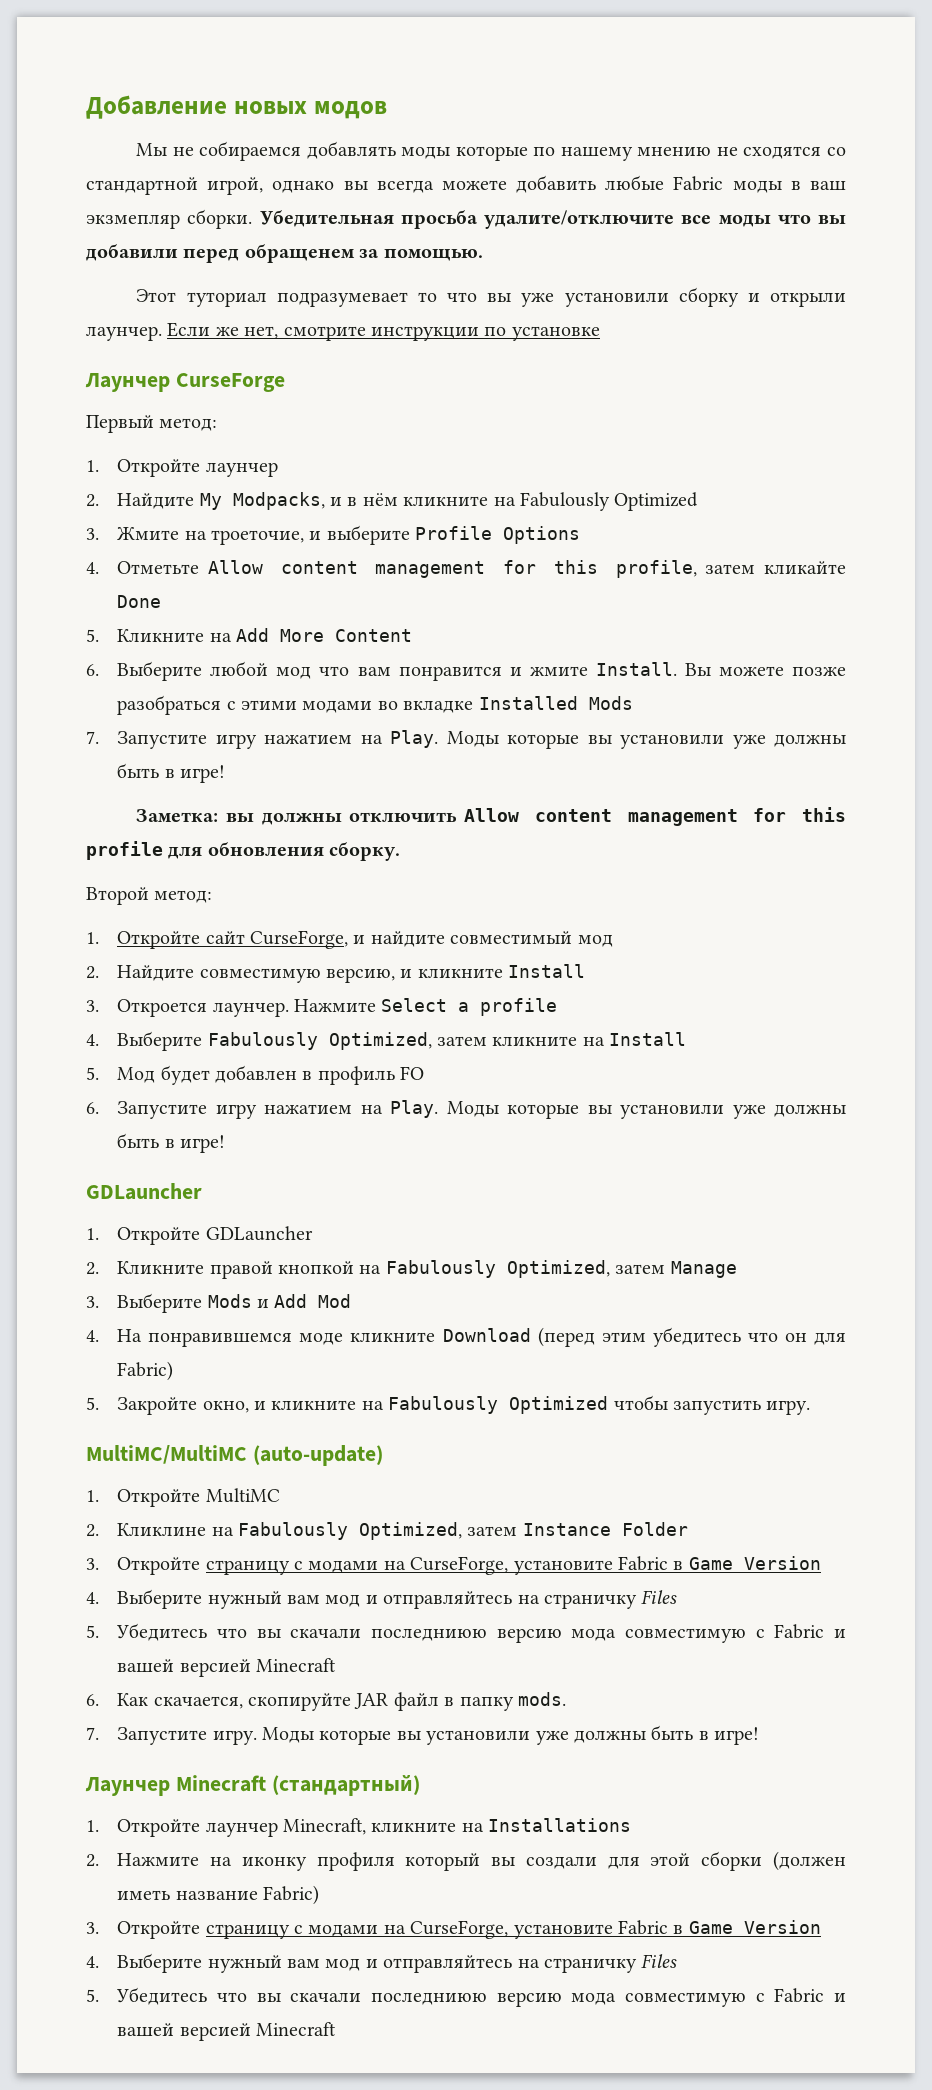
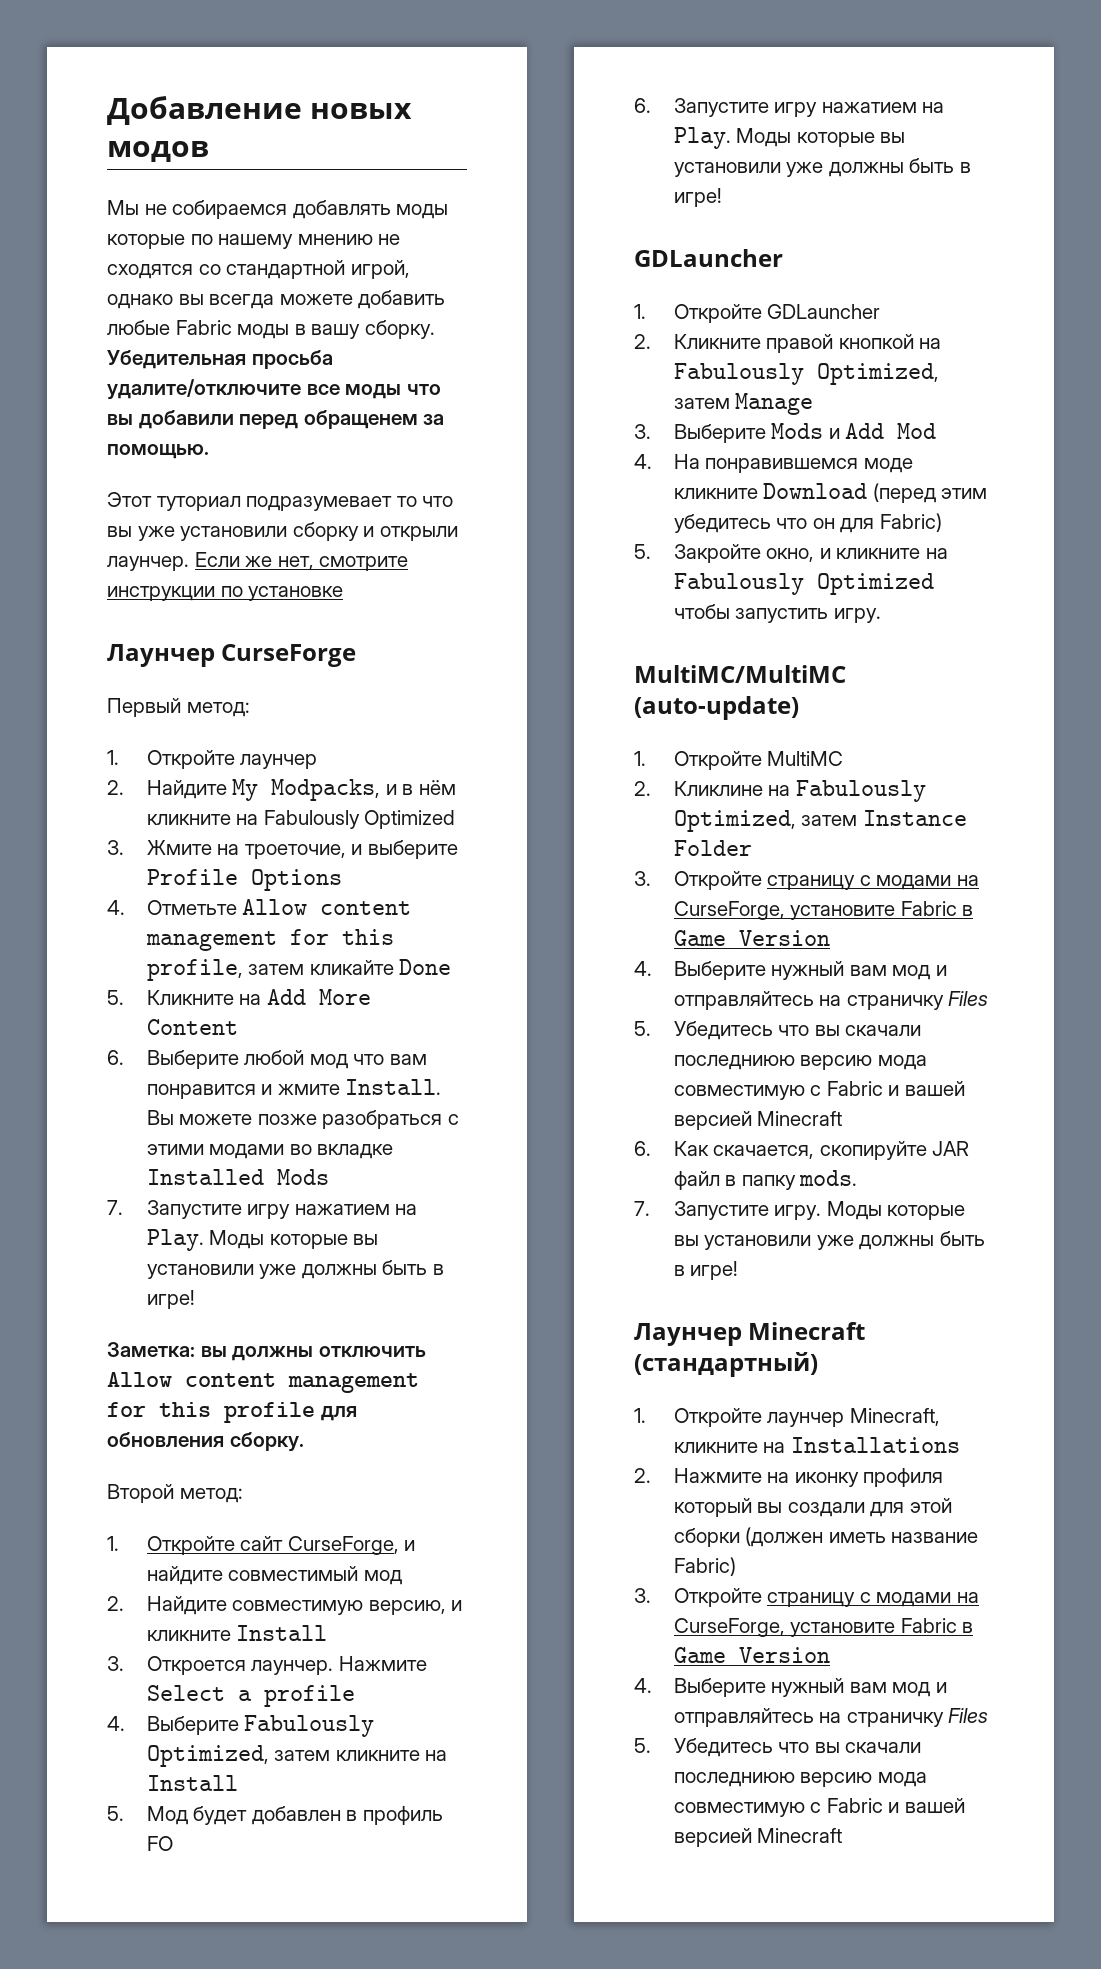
- Мы не собираемся добавлять моды которые по нашему мнению не сходятся со стандартной игрой, однако вы всегда можете добавить любые Fabric моды в ваш экзмепляр сборки.
+ Мы не собираемся добавлять моды которые по нашему мнению не сходятся со стандартной игрой, однако вы всегда можете добавить любые Fabric моды в вашy сборкy.

